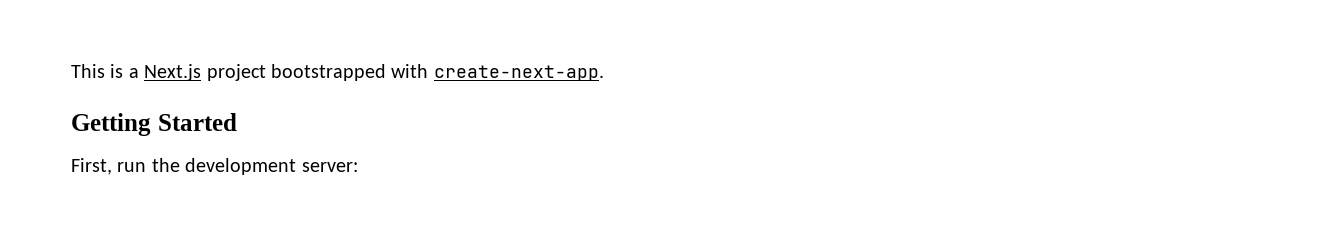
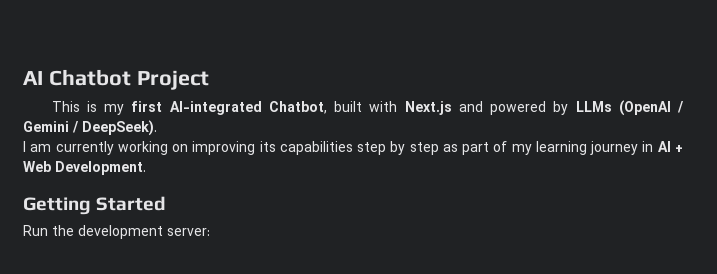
- This is a Next.js project bootstrapped with create-next-app.
+ AI Chatbot Project
+ This is my first AI-integrated Chatbot, built with Next.js and powered by LLMs (OpenAI / Gemini / DeepSeek).
+ I am currently working on improving its capabilities step by step as part of my learning journey in AI + Web Development.
- First, run the development server:
+ Run the development server:

